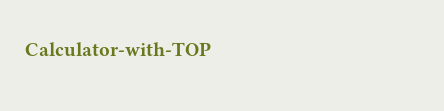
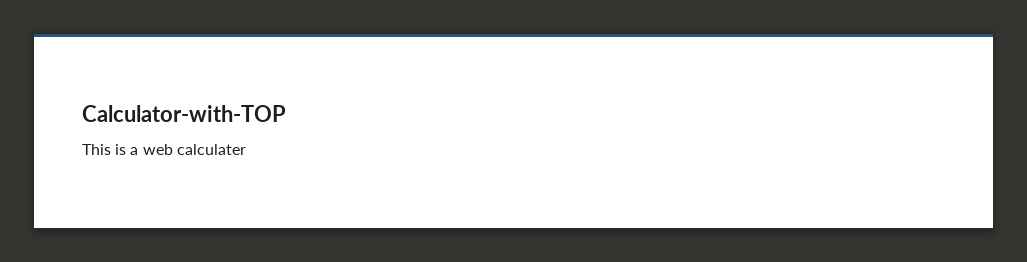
+ This is a web calculater

